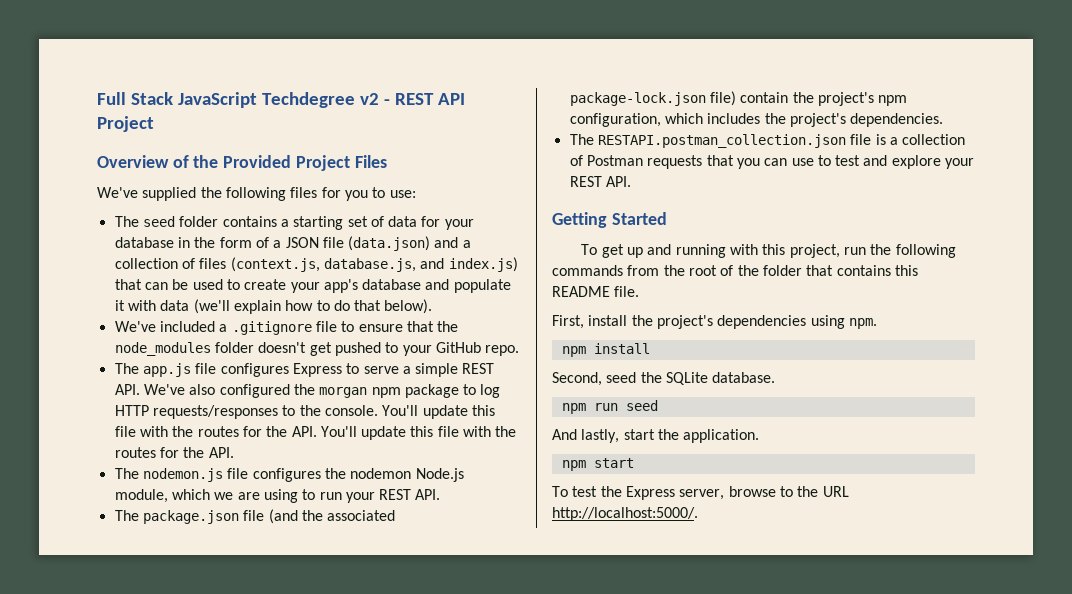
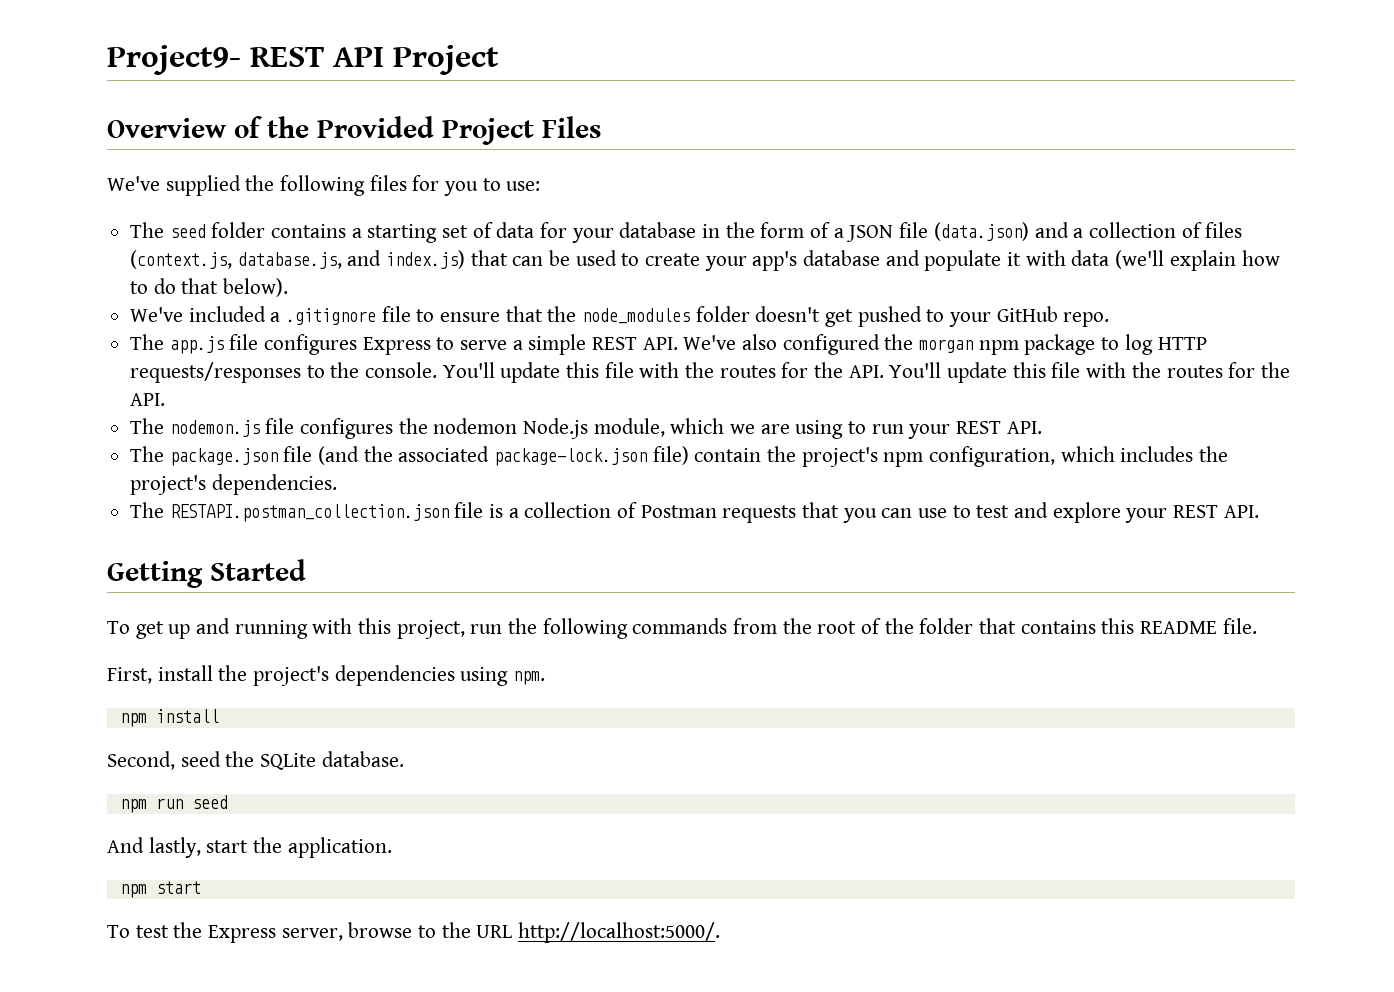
- Full Stack JavaScript Techdegree v2 - REST API Project
+ Project9- REST API Project

